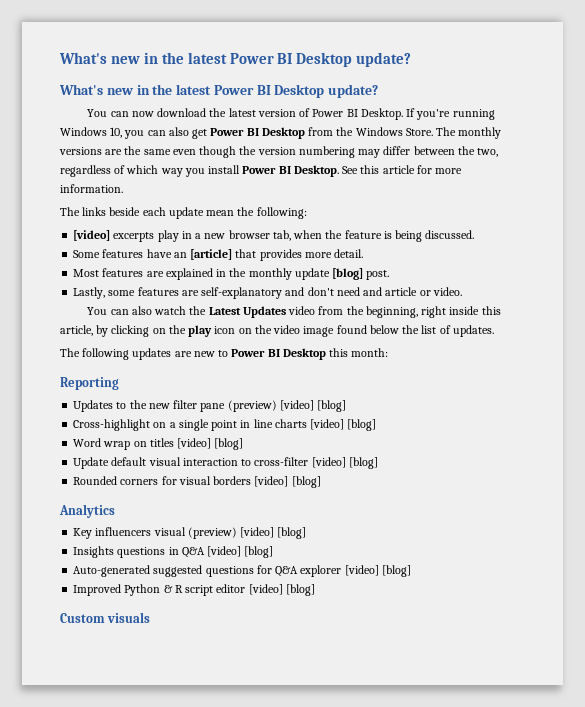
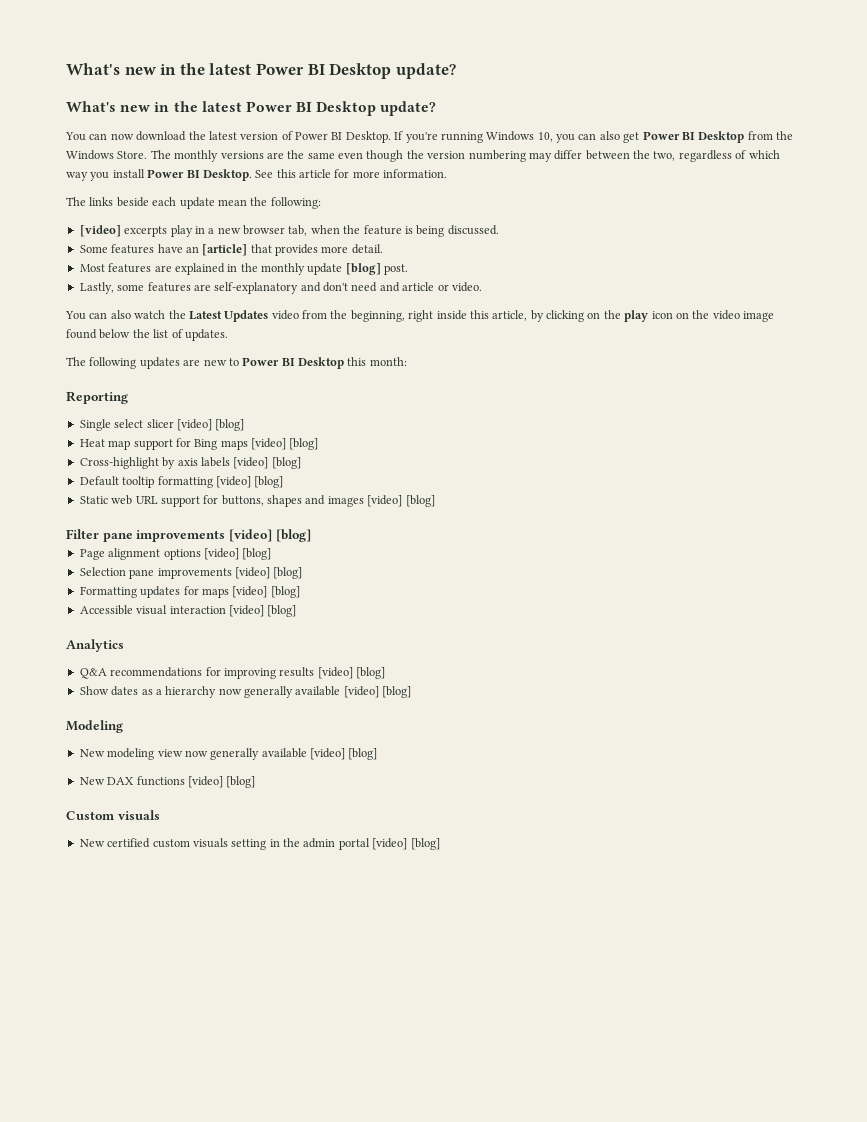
- Updates to the new filter pane (preview) [video] [blog]
- Cross-highlight on a single point in line charts [video] [blog]
- Word wrap on titles [video] [blog]
- Update default visual interaction to cross-filter [video] [blog]
- Rounded corners for visual borders [video] [blog]
+ Single select slicer [video] [blog]
+ Heat map support for Bing maps [video] [blog]
+ Cross-highlight by axis labels [video] [blog]
+ Default tooltip formatting [video] [blog]
+ Static web URL support for buttons, shapes and images [video] [blog]
+ Filter pane improvements [video] [blog]
+ Page alignment options [video] [blog]
+ Selection pane improvements [video] [blog]
+ Formatting updates for maps [video] [blog]
+ Accessible visual interaction [video] [blog]
  Analytics
- Key influencers visual (preview) [video] [blog]
- Insights questions in Q&A [video] [blog]
- Auto-generated suggested questions for Q&A explorer [video] [blog]
- Improved Python & R script editor [video] [blog]
+ Q&A recommendations for improving results [video] [blog]
+ Show dates as a hierarchy now generally available [video] [blog]
+ Modeling
+ New modeling view now generally available [video] [blog]
+ New DAX functions [video] [blog]
  Custom visuals
+ New certified custom visuals setting in the admin portal [video] [blog]

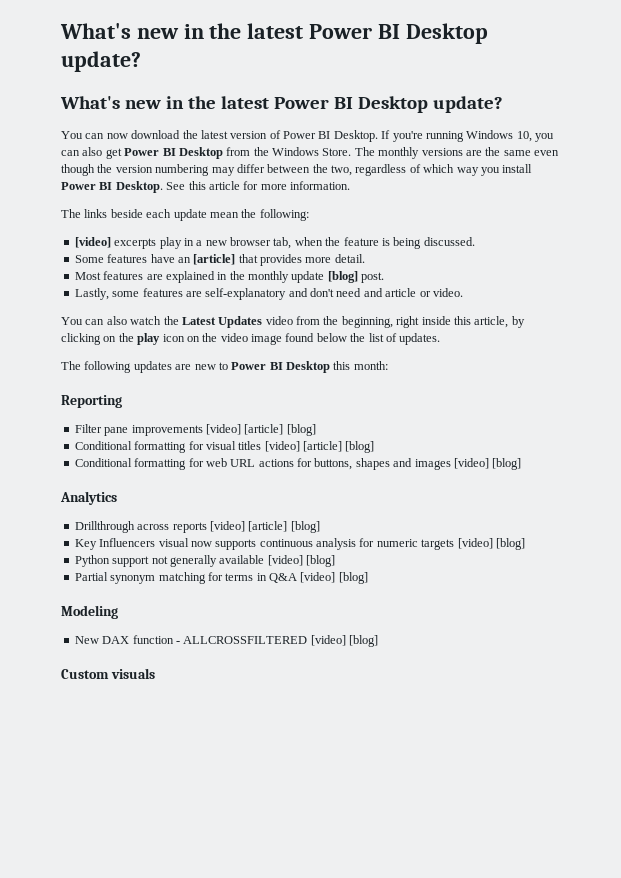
- Single select slicer [video] [blog]
- Heat map support for Bing maps [video] [blog]
- Cross-highlight by axis labels [video] [blog]
- Default tooltip formatting [video] [blog]
- Static web URL support for buttons, shapes and images [video] [blog]
+ Filter pane improvements [video] [article] [blog]
+ Conditional formatting for visual titles [video] [article] [blog]
+ Conditional formatting for web URL actions for buttons, shapes and images [video] [blog]
- Filter pane improvements [video] [blog]
- Page alignment options [video] [blog]
- Selection pane improvements [video] [blog]
- Formatting updates for maps [video] [blog]
- Accessible visual interaction [video] [blog]
  Analytics
- Q&A recommendations for improving results [video] [blog]
- Show dates as a hierarchy now generally available [video] [blog]
+ Drillthrough across reports [video] [article] [blog]
+ Key Influencers visual now supports continuous analysis for numeric targets [video] [blog]
+ Python support not generally available [video] [blog]
+ Partial synonym matching for terms in Q&A [video] [blog]
  Modeling
- New modeling view now generally available [video] [blog]
- New DAX functions [video] [blog]
+ New DAX function - ALLCROSSFILTERED [video] [blog]
- New certified custom visuals setting in the admin portal [video] [blog]

